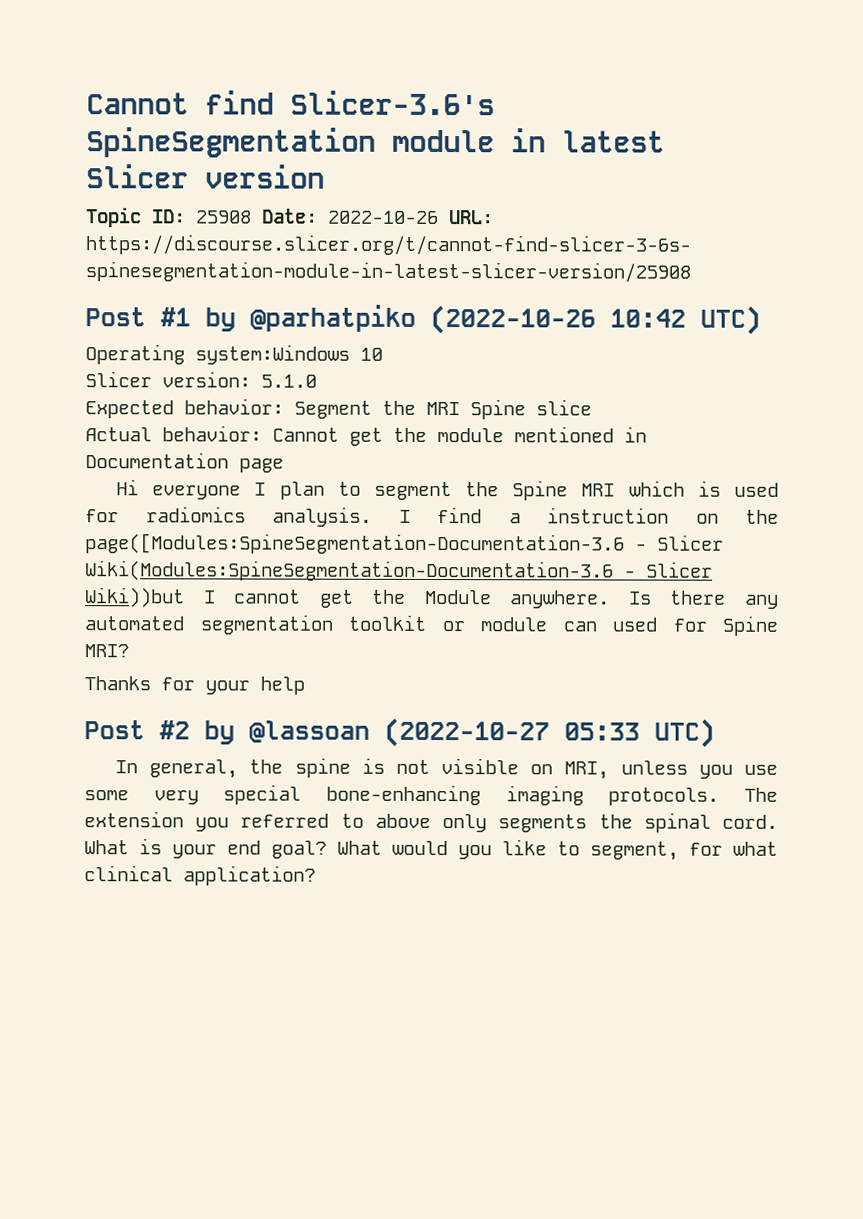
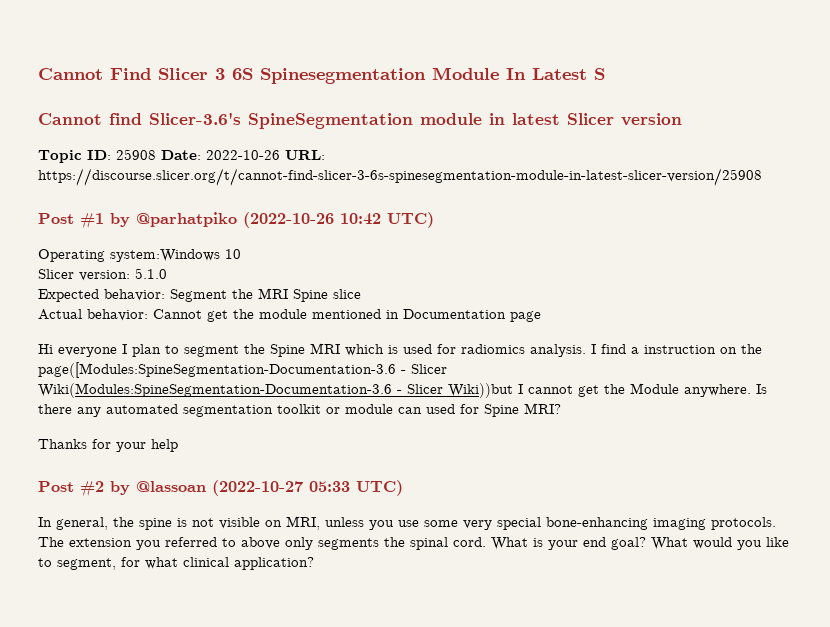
+ Cannot Find Slicer 3 6S Spinesegmentation Module In Latest S

